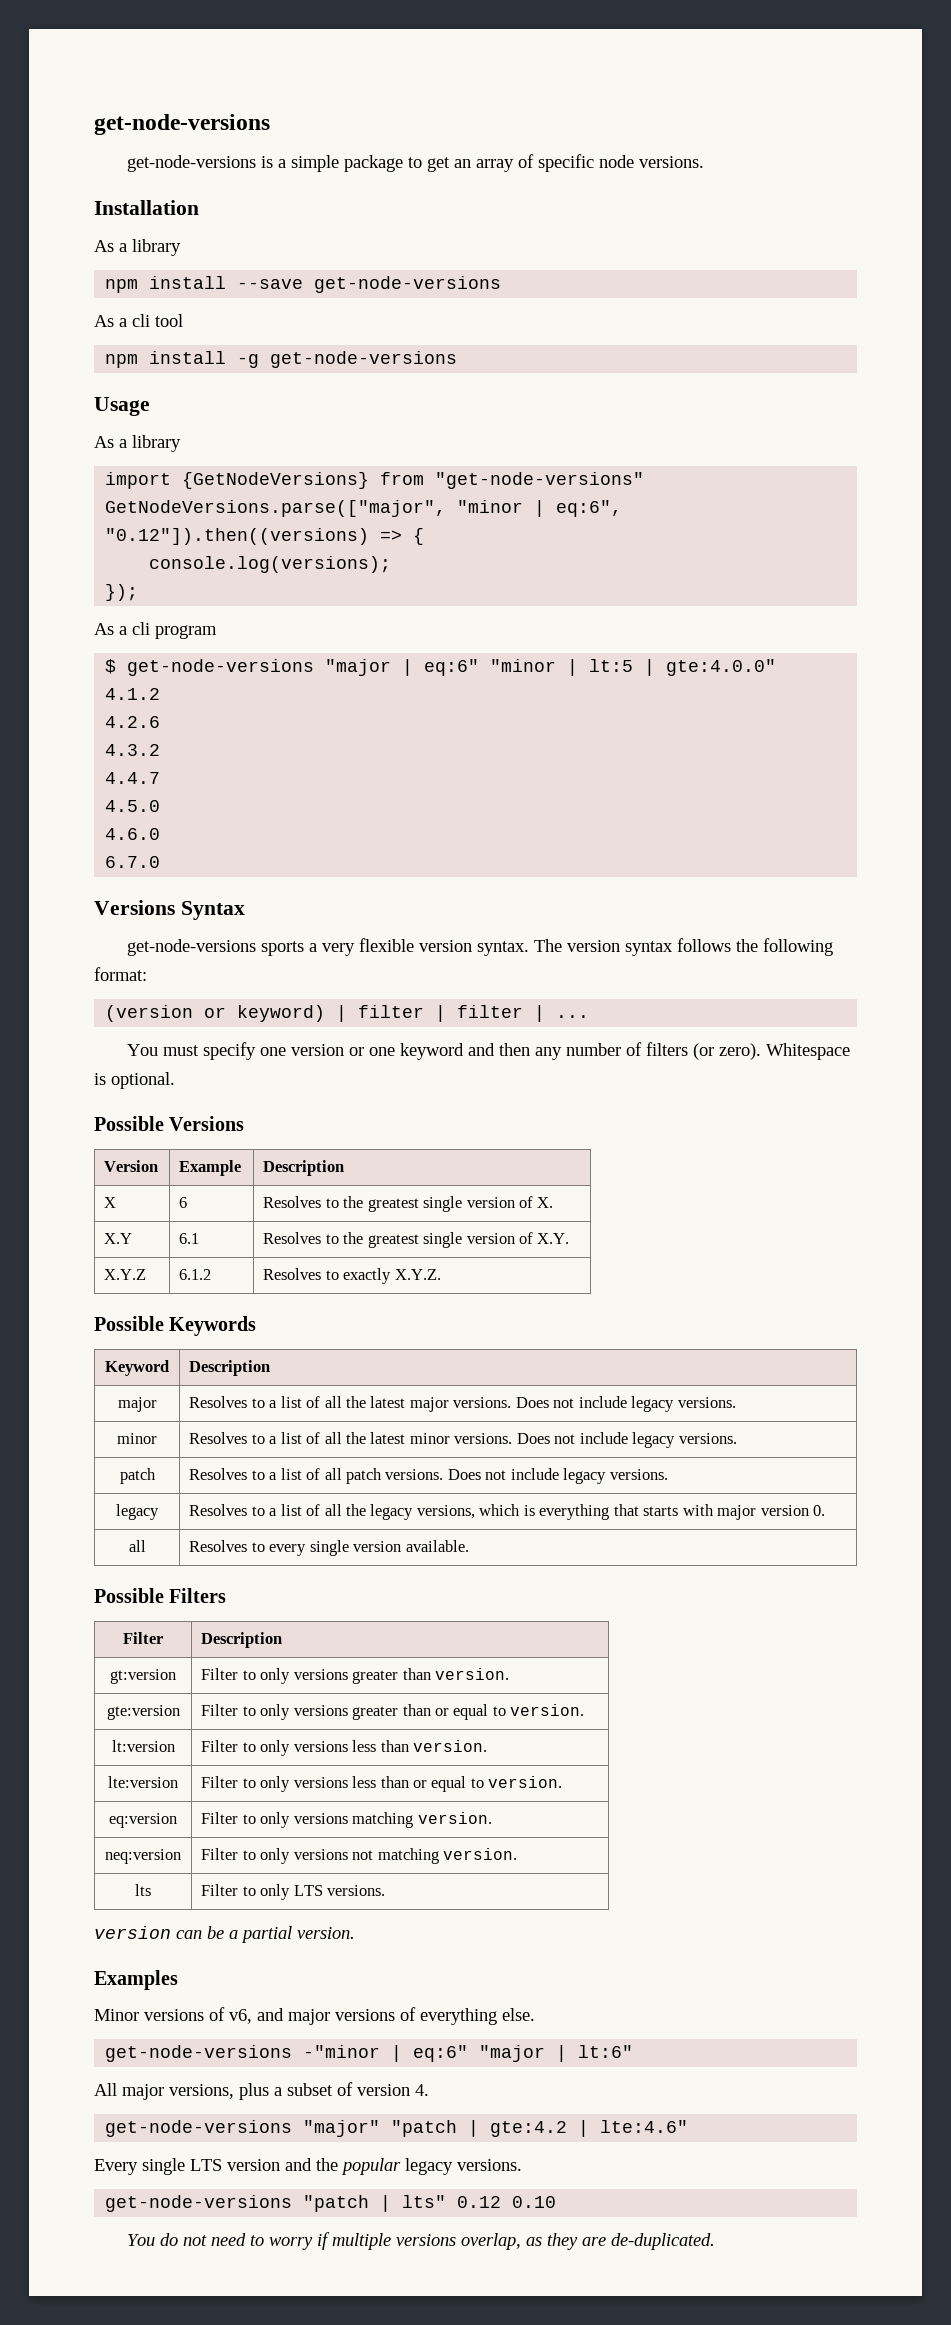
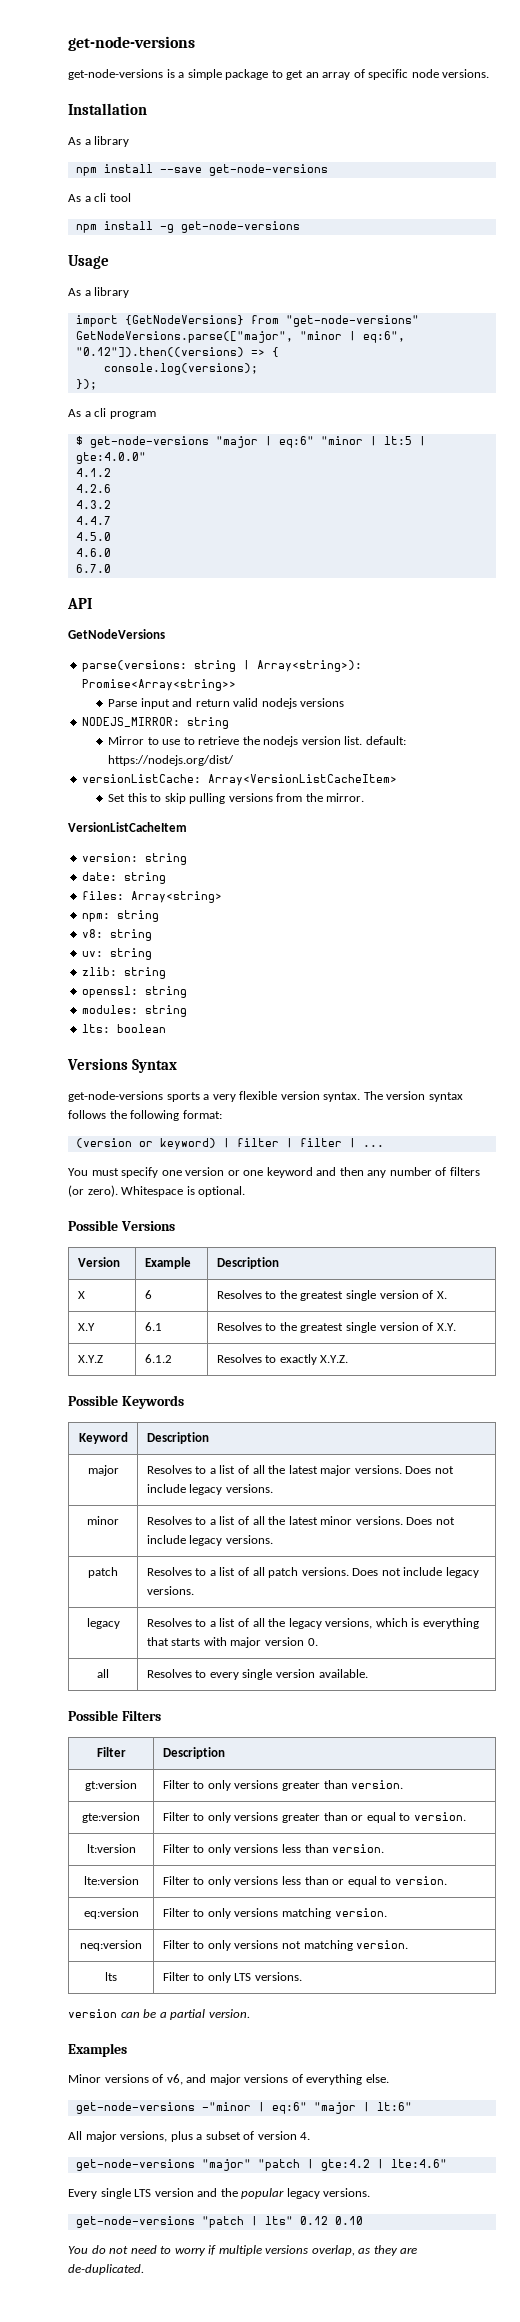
+ API
+ GetNodeVersions
+ parse(versions: string | Array<string>): Promise<Array<string>>
+ Parse input and return valid nodejs versions
+ NODEJS_MIRROR: string
+ Mirror to use to retrieve the nodejs version list. default: https://nodejs.org/dist/
+ versionListCache: Array<VersionListCacheItem>
+ Set this to skip pulling versions from the mirror.
+ VersionListCacheItem
+ version: string
+ date: string
+ files: Array<string>
+ npm: string
+ v8: string
+ uv: string
+ zlib: string
+ openssl: string
+ modules: string
+ lts: boolean

